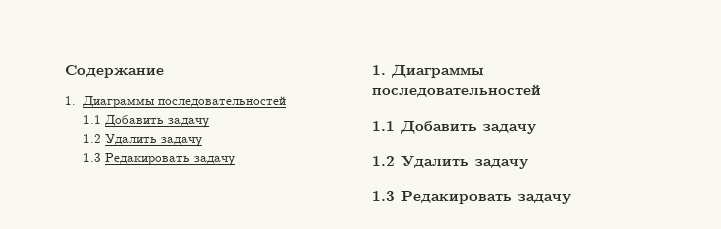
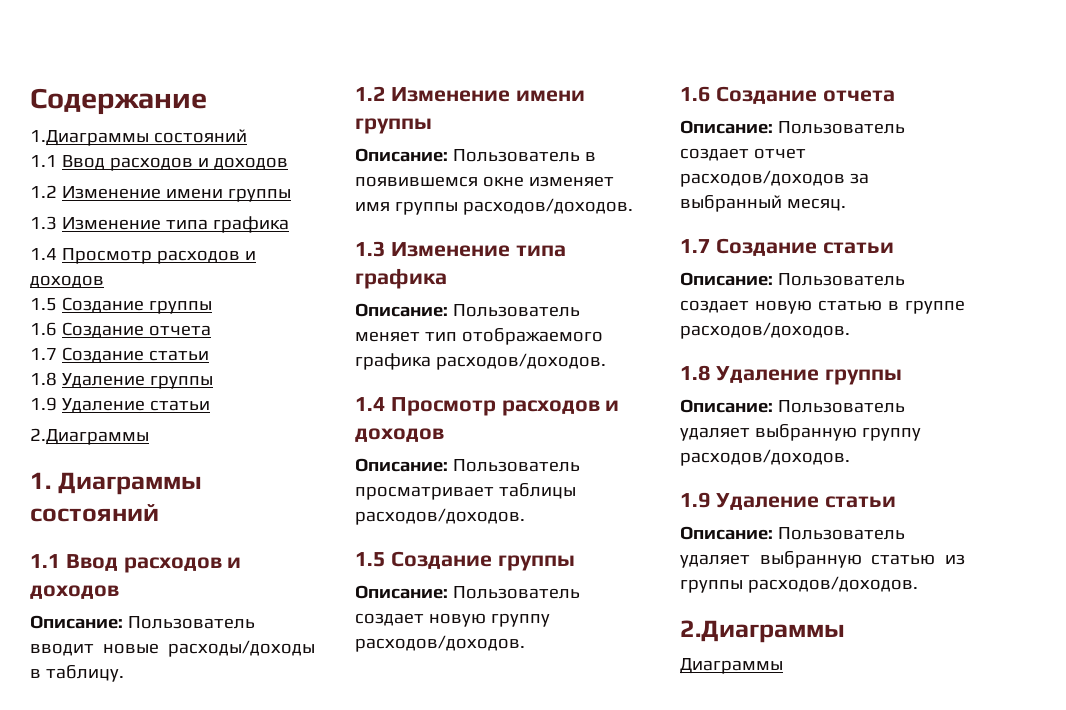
  Содержание
- 1. Диаграммы последовательностей
- 1.1 Добавить задачу
- 1.2 Удалить задачу
- 1.3 Редакировать задачу
- 1. Диаграммы последовательностей
- 1.1 Добавить задачу
- 1.2 Удалить задачу
- 1.3 Редакировать задачу
+ 1.Диаграммы состояний
+ 1.1 Ввод расходов и доходов
+ 1.2 Изменение имени группы
+ 1.3 Изменение типа графика
+ 1.4 Просмотр расходов и доходов
+ 1.5 Создание группы
+ 1.6 Создание отчета
+ 1.7 Создание статьи
+ 1.8 Удаление группы
+ 1.9 Удаление статьи
+ 2.Диаграммы
+ 1. Диаграммы состояний
+ 1.1 Ввод расходов и доходов
+ Описание: Пользователь вводит новые расходы/доходы в таблицу.
+ 1.2 Изменение имени группы
+ Описание: Пользователь в появившемся окне изменяет имя группы расходов/доходов.
+ 1.3 Изменение типа графика
+ Описание: Пользователь меняет тип отображаемого графика расходов/доходов.
+ 1.4 Просмотр расходов и доходов
+ Описание: Пользователь просматривает таблицы расходов/доходов.
+ 1.5 Создание группы
+ Описание: Пользователь создает новую группу расходов/доходов.
+ 1.6 Создание отчета
+ Описание: Пользователь создает отчет расходов/доходов за выбранный месяц.
+ 1.7 Создание статьи
+ Описание: Пользователь создает новую статью в группе расходов/доходов.
+ 1.8 Удаление группы
+ Описание: Пользователь удаляет выбранную группу расходов/доходов.
+ 1.9 Удаление статьи
+ Описание: Пользователь удаляет выбранную статью из группы расходов/доходов.
+ 2.Диаграммы
+ Диаграммы

